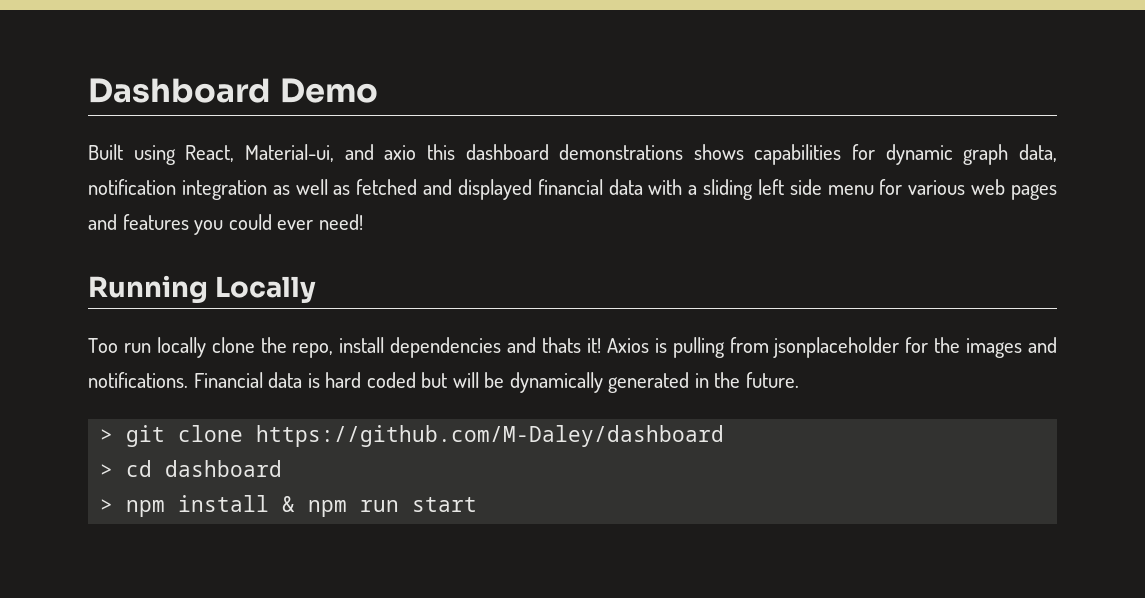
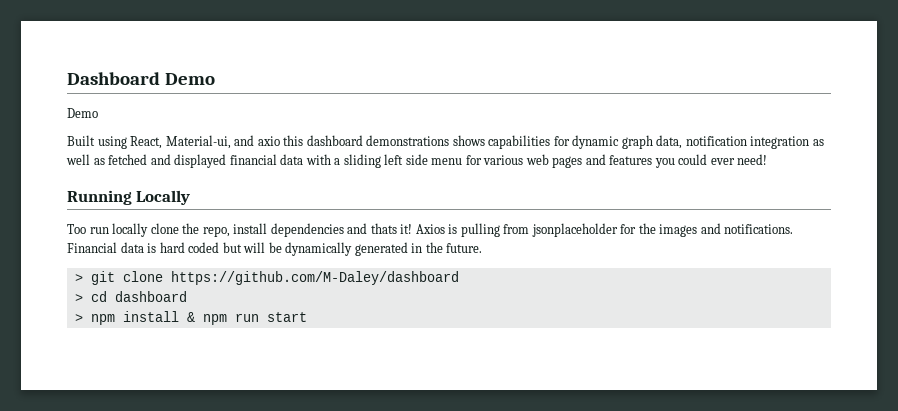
  Dashboard Demo
+ Demo

